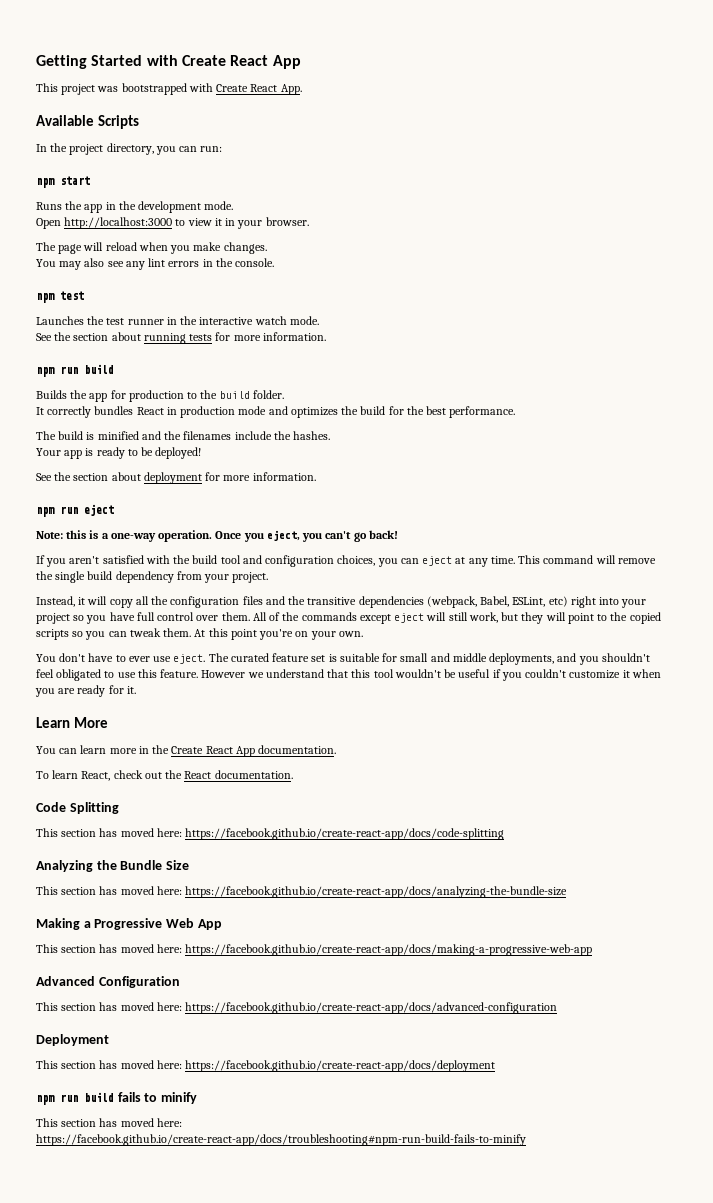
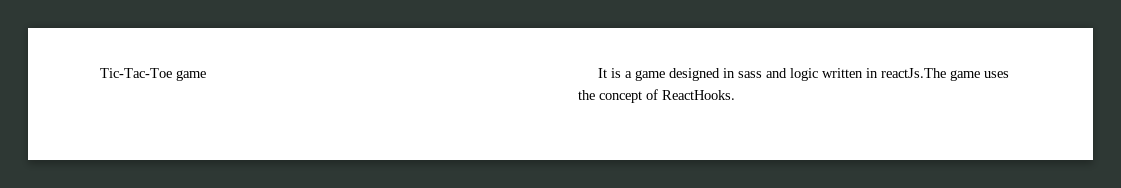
- Getting Started with Create React App
- This project was bootstrapped with Create React App.
- Available Scripts
- In the project directory, you can run:
- npm start
- Runs the app in the development mode.
- Open http://localhost:3000 to view it in your browser.
- The page will reload when you make changes.
- You may also see any lint errors in the console.
- npm test
- Launches the test runner in the interactive watch mode.
- See the section about running tests for more information.
- npm run build
- Builds the app for production to the build folder.
- It correctly bundles React in production mode and optimizes the build for the best performance.
- The build is minified and the filenames include the hashes.
- Your app is ready to be deployed!
- See the section about deployment for more information.
- npm run eject
- Note: this is a one-way operation. Once you eject, you can't go back!
- If you aren't satisfied with the build tool and configuration choices, you can eject at any time. This command will remove the single build dependency from your project.
- Instead, it will copy all the configuration files and the transitive dependencies (webpack, Babel, ESLint, etc) right into your project so you have full control over them. All of the commands except eject will still work, but they will point to the copied scripts so you can tweak them. At this point you're on your own.
- You don't have to ever use eject. The curated feature set is suitable for small and middle deployments, and you shouldn't feel obligated to use this feature. However we understand that this tool wouldn't be useful if you couldn't customize it when you are ready for it.
- Learn More
- You can learn more in the Create React App documentation.
- To learn React, check out the React documentation.
- Code Splitting
- This section has moved here: https://facebook.github.io/create-react-app/docs/code-splitting
- Analyzing the Bundle Size
- This section has moved here: https://facebook.github.io/create-react-app/docs/analyzing-the-bundle-size
- Making a Progressive Web App
- This section has moved here: https://facebook.github.io/create-react-app/docs/making-a-progressive-web-app
- Advanced Configuration
- This section has moved here: https://facebook.github.io/create-react-app/docs/advanced-configuration
- Deployment
- This section has moved here: https://facebook.github.io/create-react-app/docs/deployment
- npm run build fails to minify
- This section has moved here: https://facebook.github.io/create-react-app/docs/troubleshooting#npm-run-build-fails-to-minify
+ Tic-Tac-Toe game
+ It is a game designed in sass and logic written in reactJs.The game uses the concept of ReactHooks.

